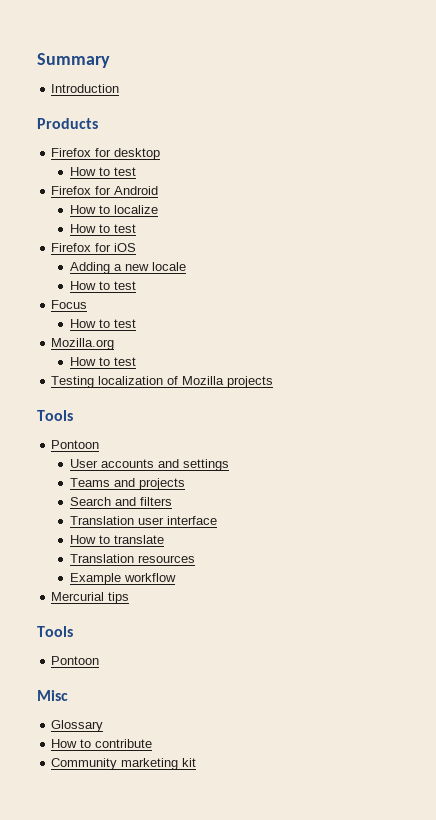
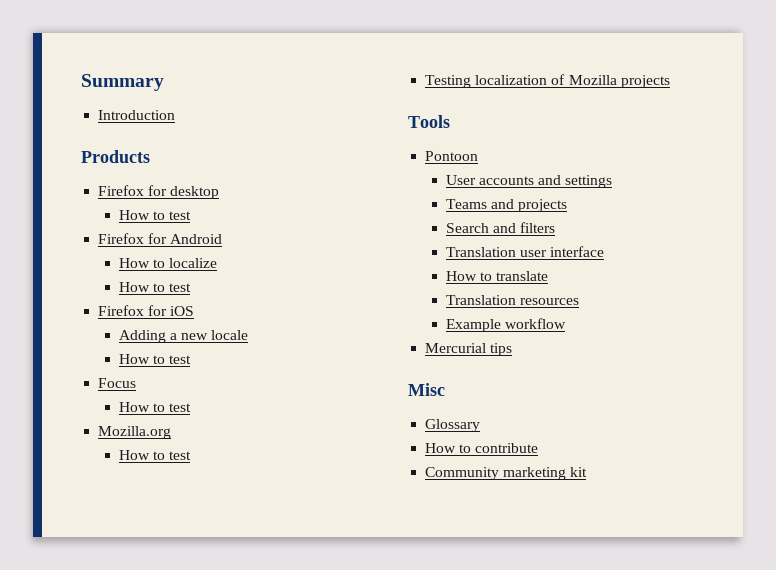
  Mercurial tips
- Tools
- Pontoon

